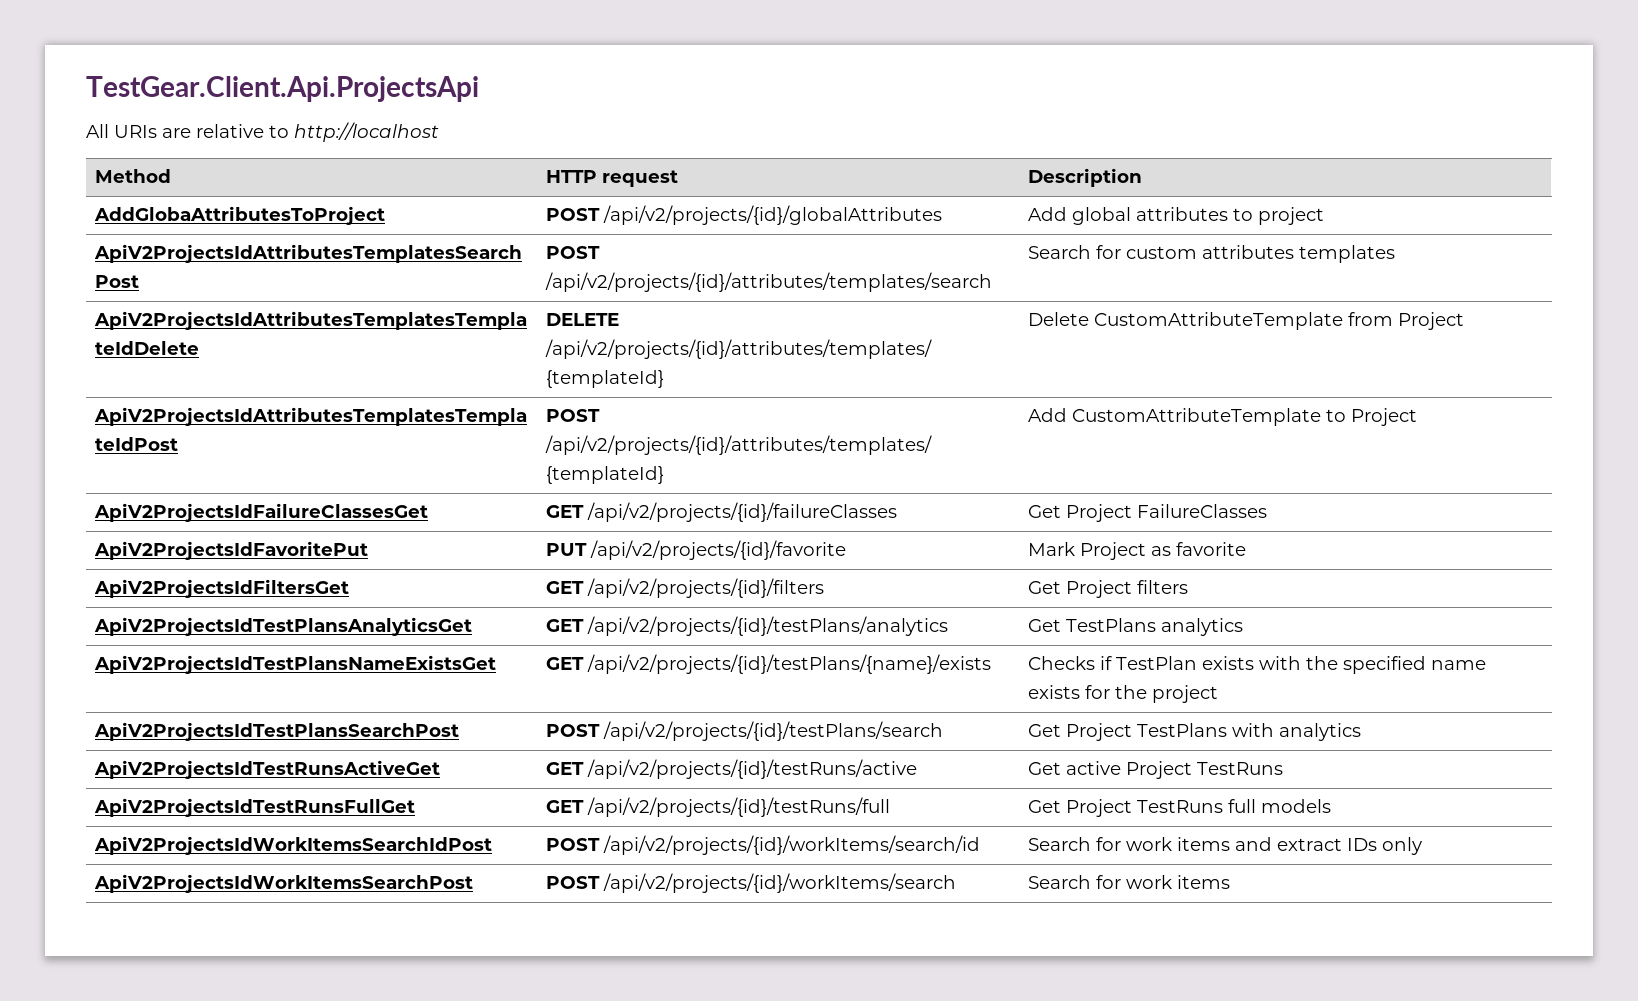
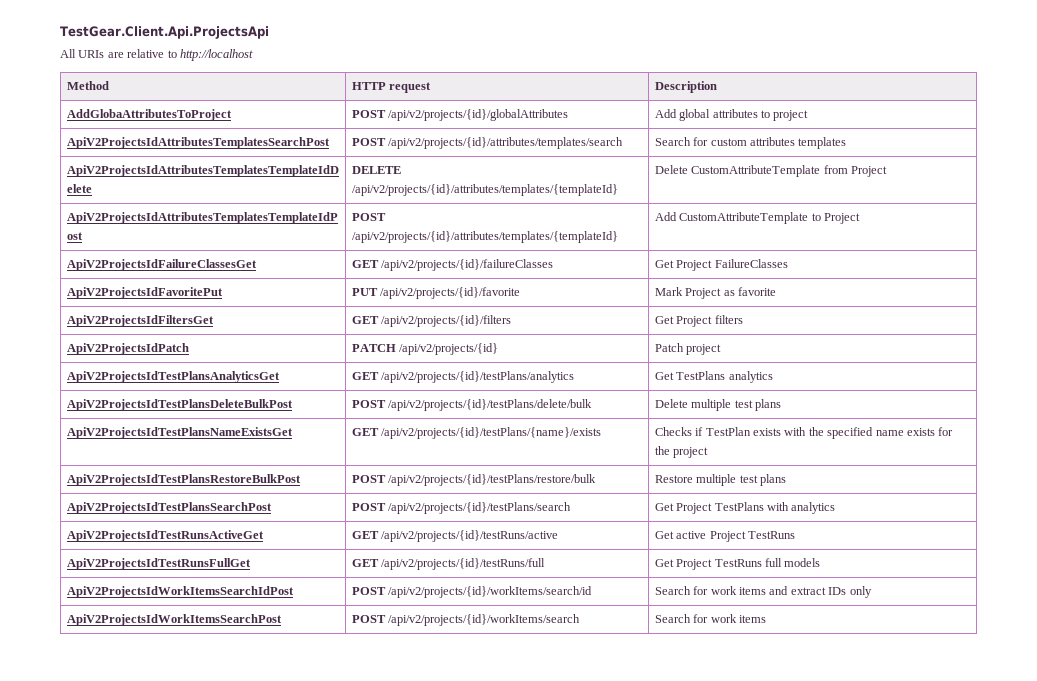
+ ApiV2ProjectsIdPatch | PATCH /api/v2/projects/{id} | Patch project
+ ApiV2ProjectsIdTestPlansDeleteBulkPost | POST /api/v2/projects/{id}/testPlans/delete/bulk | Delete multiple test plans
+ ApiV2ProjectsIdTestPlansRestoreBulkPost | POST /api/v2/projects/{id}/testPlans/restore/bulk | Restore multiple test plans

